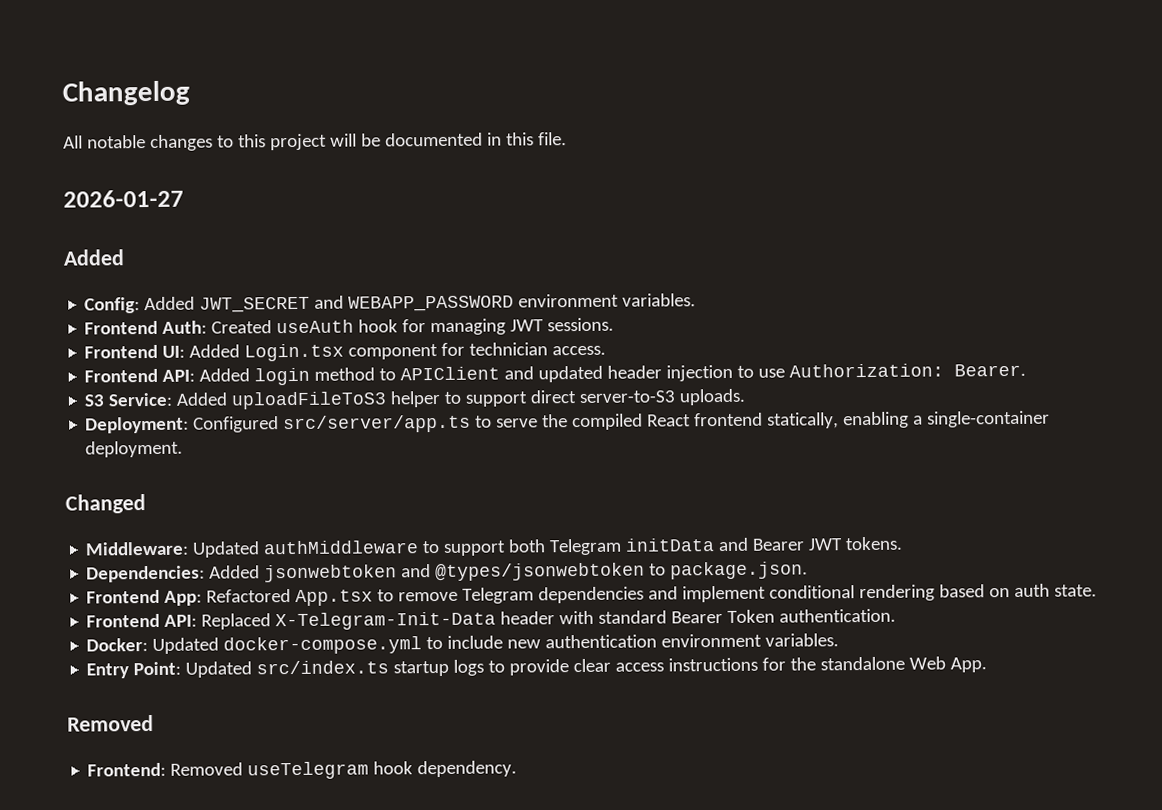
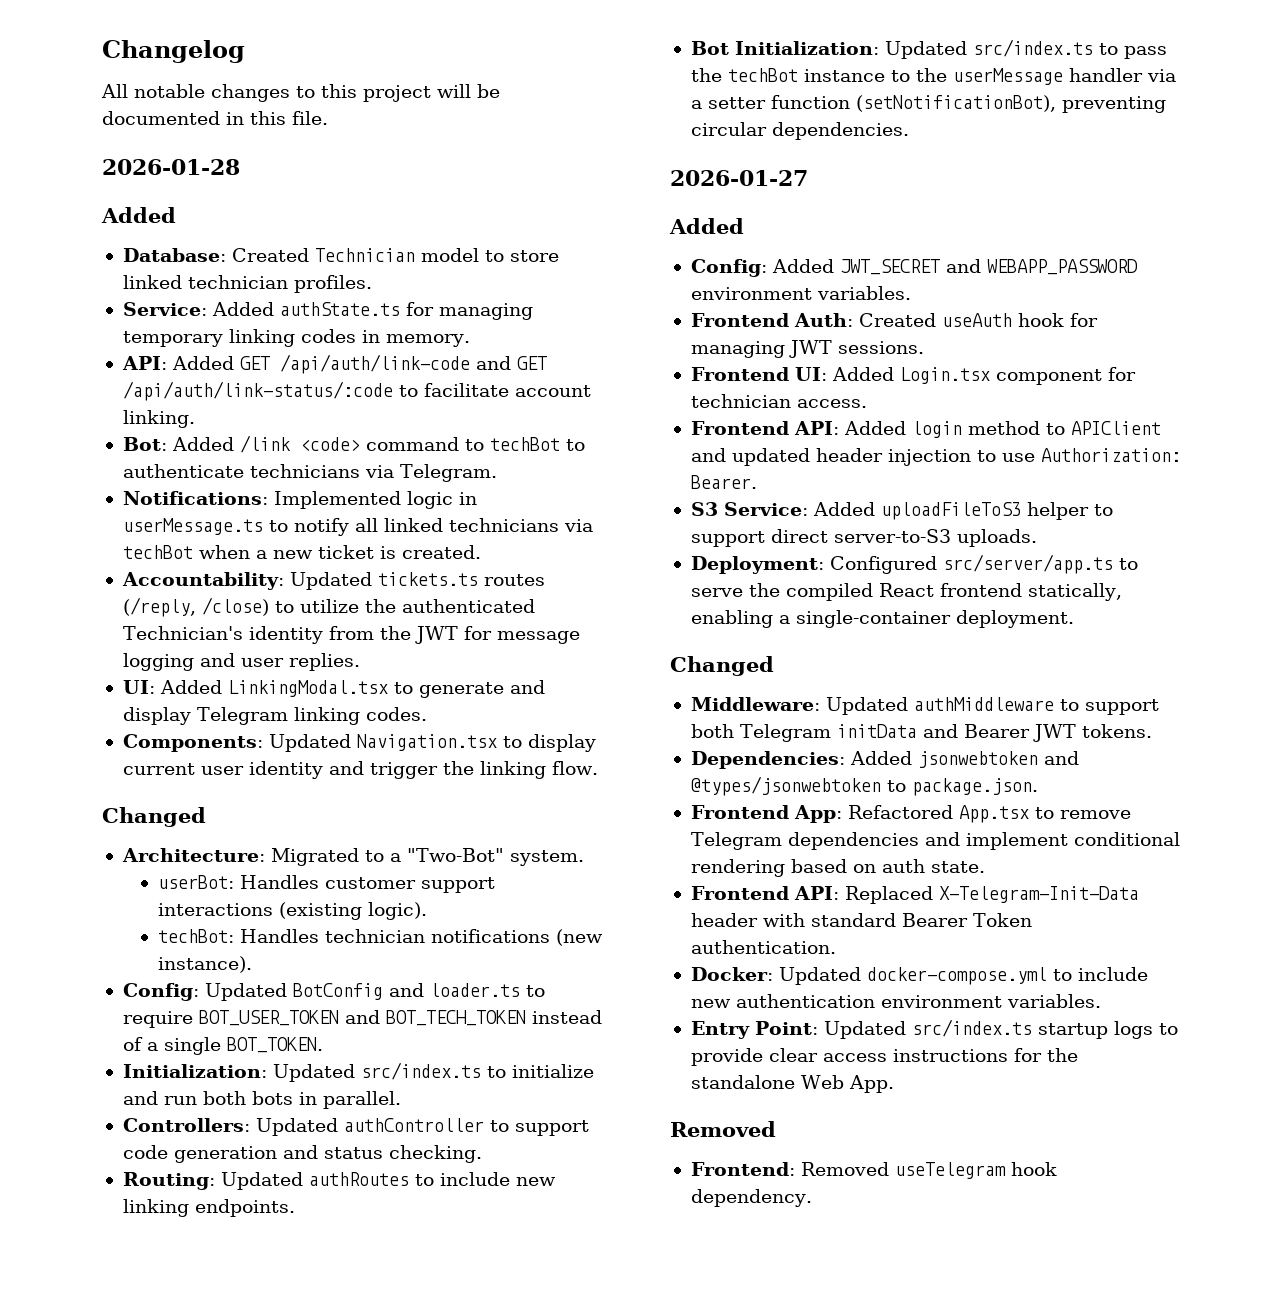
+ 2026-01-28
+ Added
+ Database: Created Technician model to store linked technician profiles.
+ Service: Added authState.ts for managing temporary linking codes in memory.
+ API: Added GET /api/auth/link-code and GET /api/auth/link-status/:code to facilitate account linking.
+ Bot: Added /link <code> command to techBot to authenticate technicians via Telegram.
+ Notifications: Implemented logic in userMessage.ts to notify all linked technicians via techBot when a new ticket is created.
+ Accountability: Updated tickets.ts routes (/reply, /close) to utilize the authenticated Technician's identity from the JWT for message logging and user replies.
+ UI: Added LinkingModal.tsx to generate and display Telegram linking codes.
+ Components: Updated Navigation.tsx to display current user identity and trigger the linking flow.
+ Changed
+ Architecture: Migrated to a "Two-Bot" system.
+ userBot: Handles customer support interactions (existing logic).
+ techBot: Handles technician notifications (new instance).
+ Config: Updated BotConfig and loader.ts to require BOT_USER_TOKEN and BOT_TECH_TOKEN instead of a single BOT_TOKEN.
+ Initialization: Updated src/index.ts to initialize and run both bots in parallel.
+ Controllers: Updated authController to support code generation and status checking.
+ Routing: Updated authRoutes to include new linking endpoints.
+ Bot Initialization: Updated src/index.ts to pass the techBot instance to the userMessage handler via a setter function (setNotificationBot), preventing circular dependencies.

